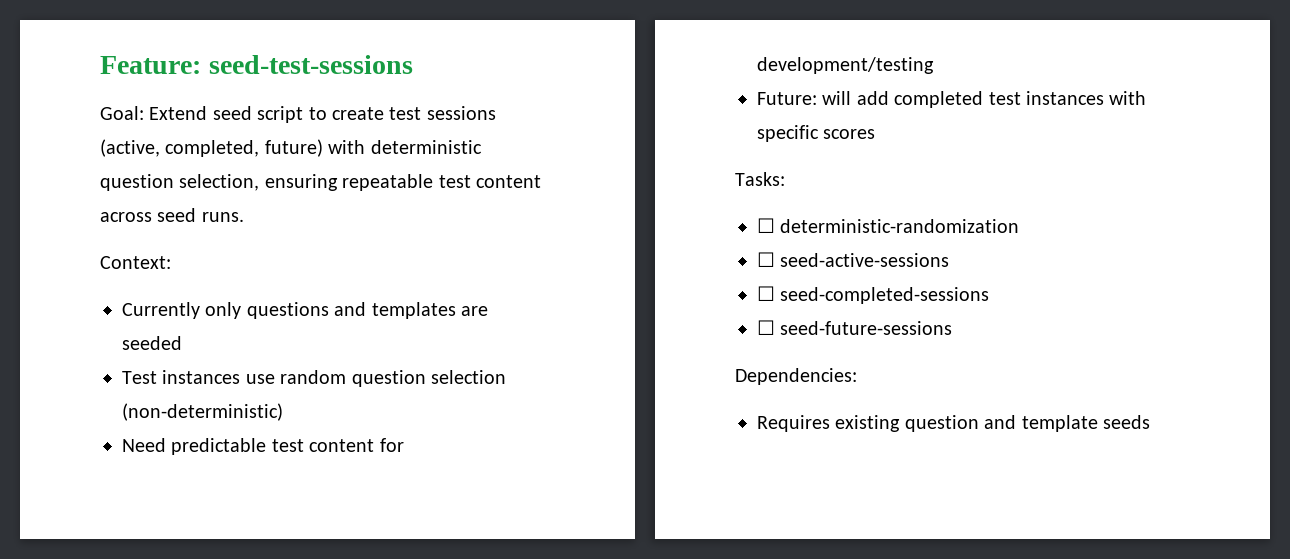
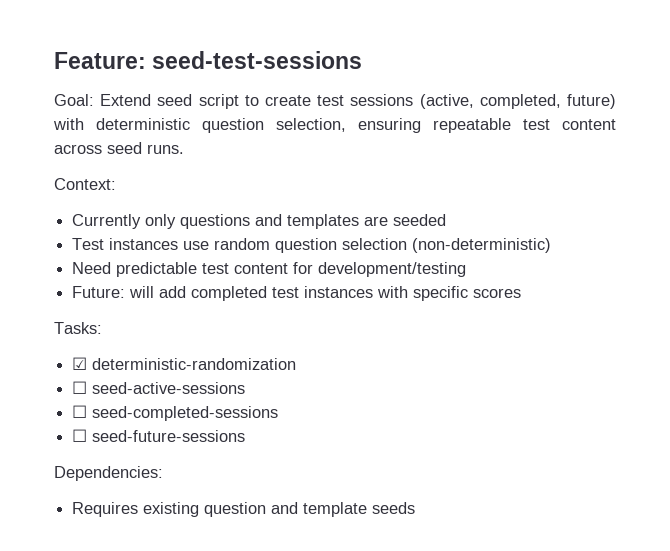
- ☐ deterministic-randomization
+ ☑ deterministic-randomization

